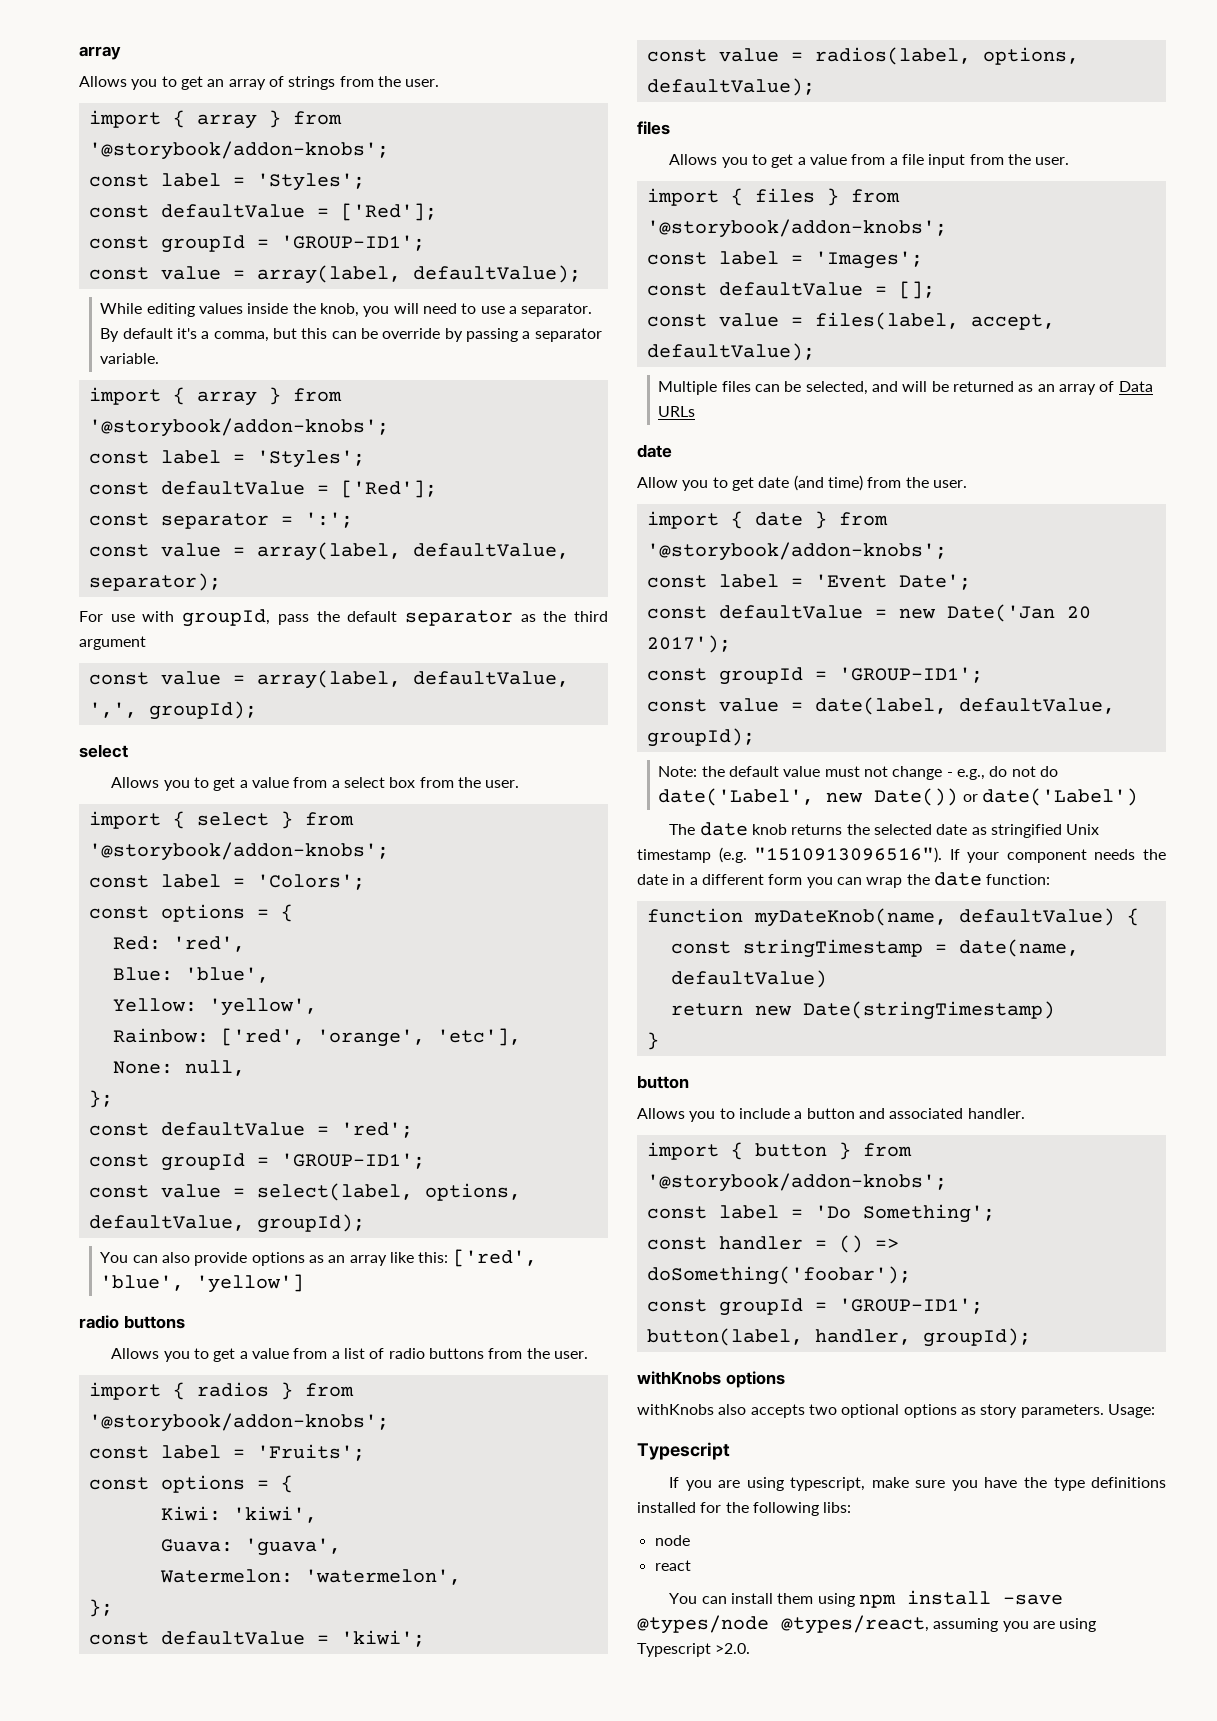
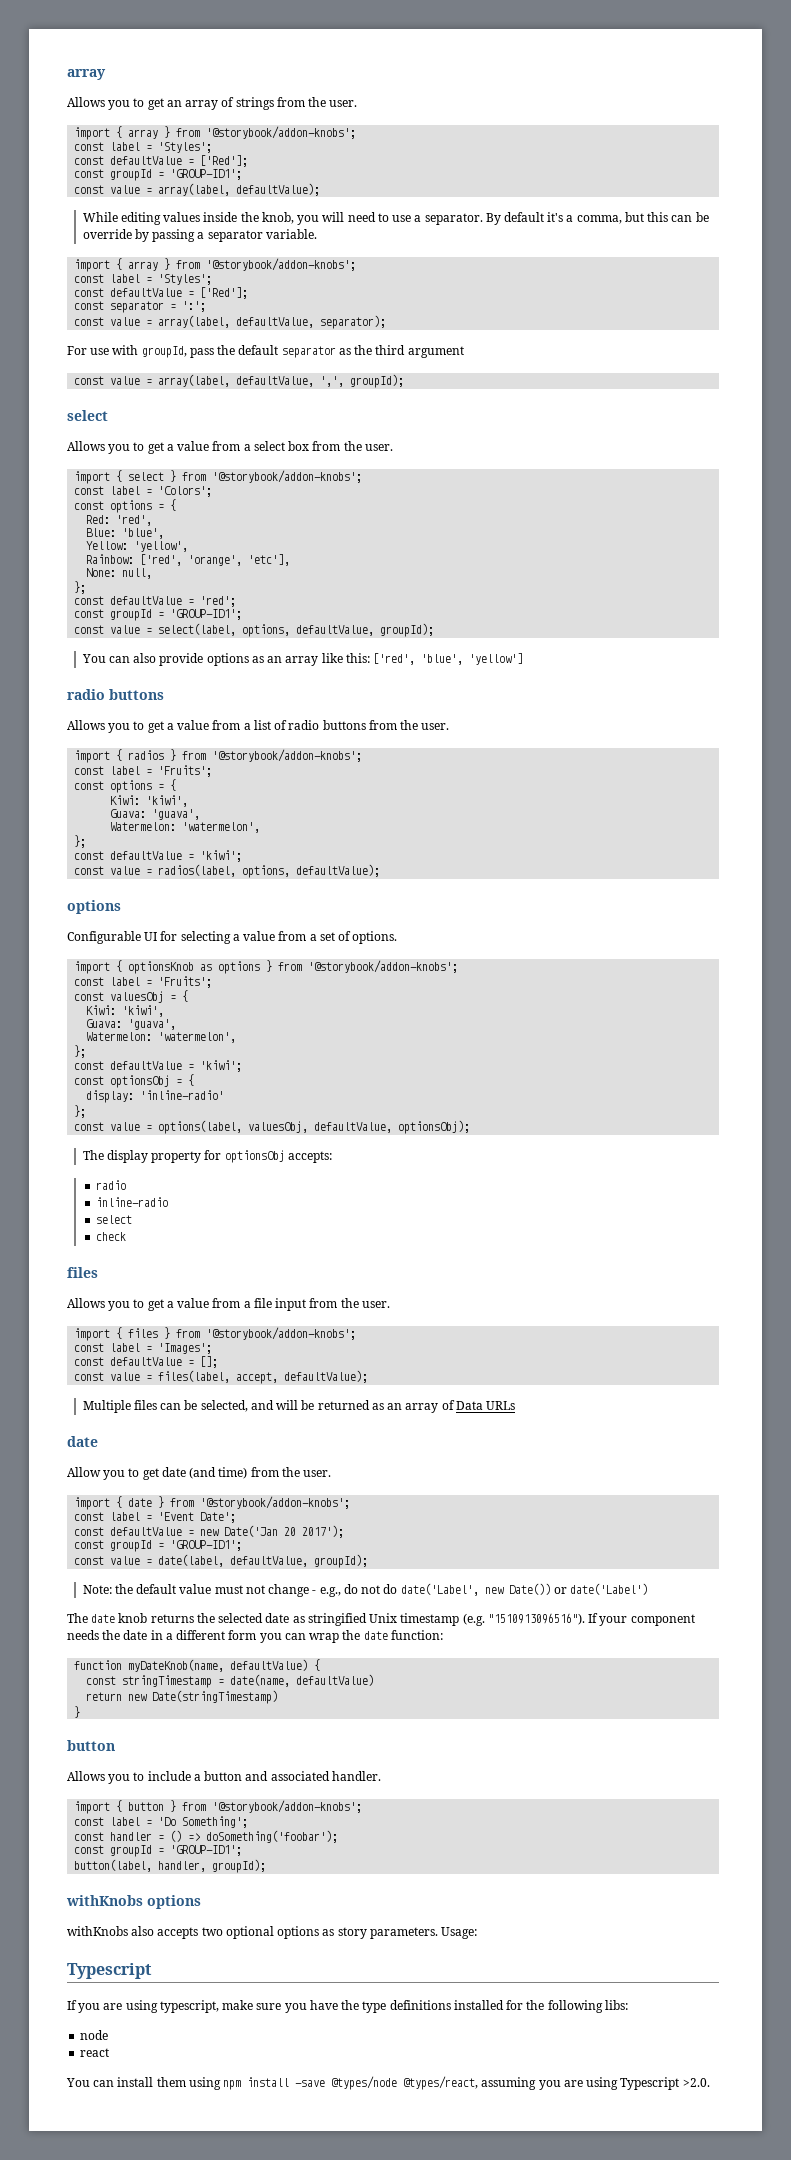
  const value = radios(label, options, defaultValue);
+ options
+ Configurable UI for selecting a value from a set of options.
+ import { optionsKnob as options } from '@storybook/addon-knobs';
+ const label = 'Fruits';
+ const valuesObj = {
+ Kiwi: 'kiwi',
+ Guava: 'guava',
+ Watermelon: 'watermelon',
+ };
+ const defaultValue = 'kiwi';
+ const optionsObj = {
+ display: 'inline-radio'
+ };
+ const value = options(label, valuesObj, defaultValue, optionsObj);
+ The display property for optionsObj accepts:
+ radio
+ inline-radio
+ select
+ check

